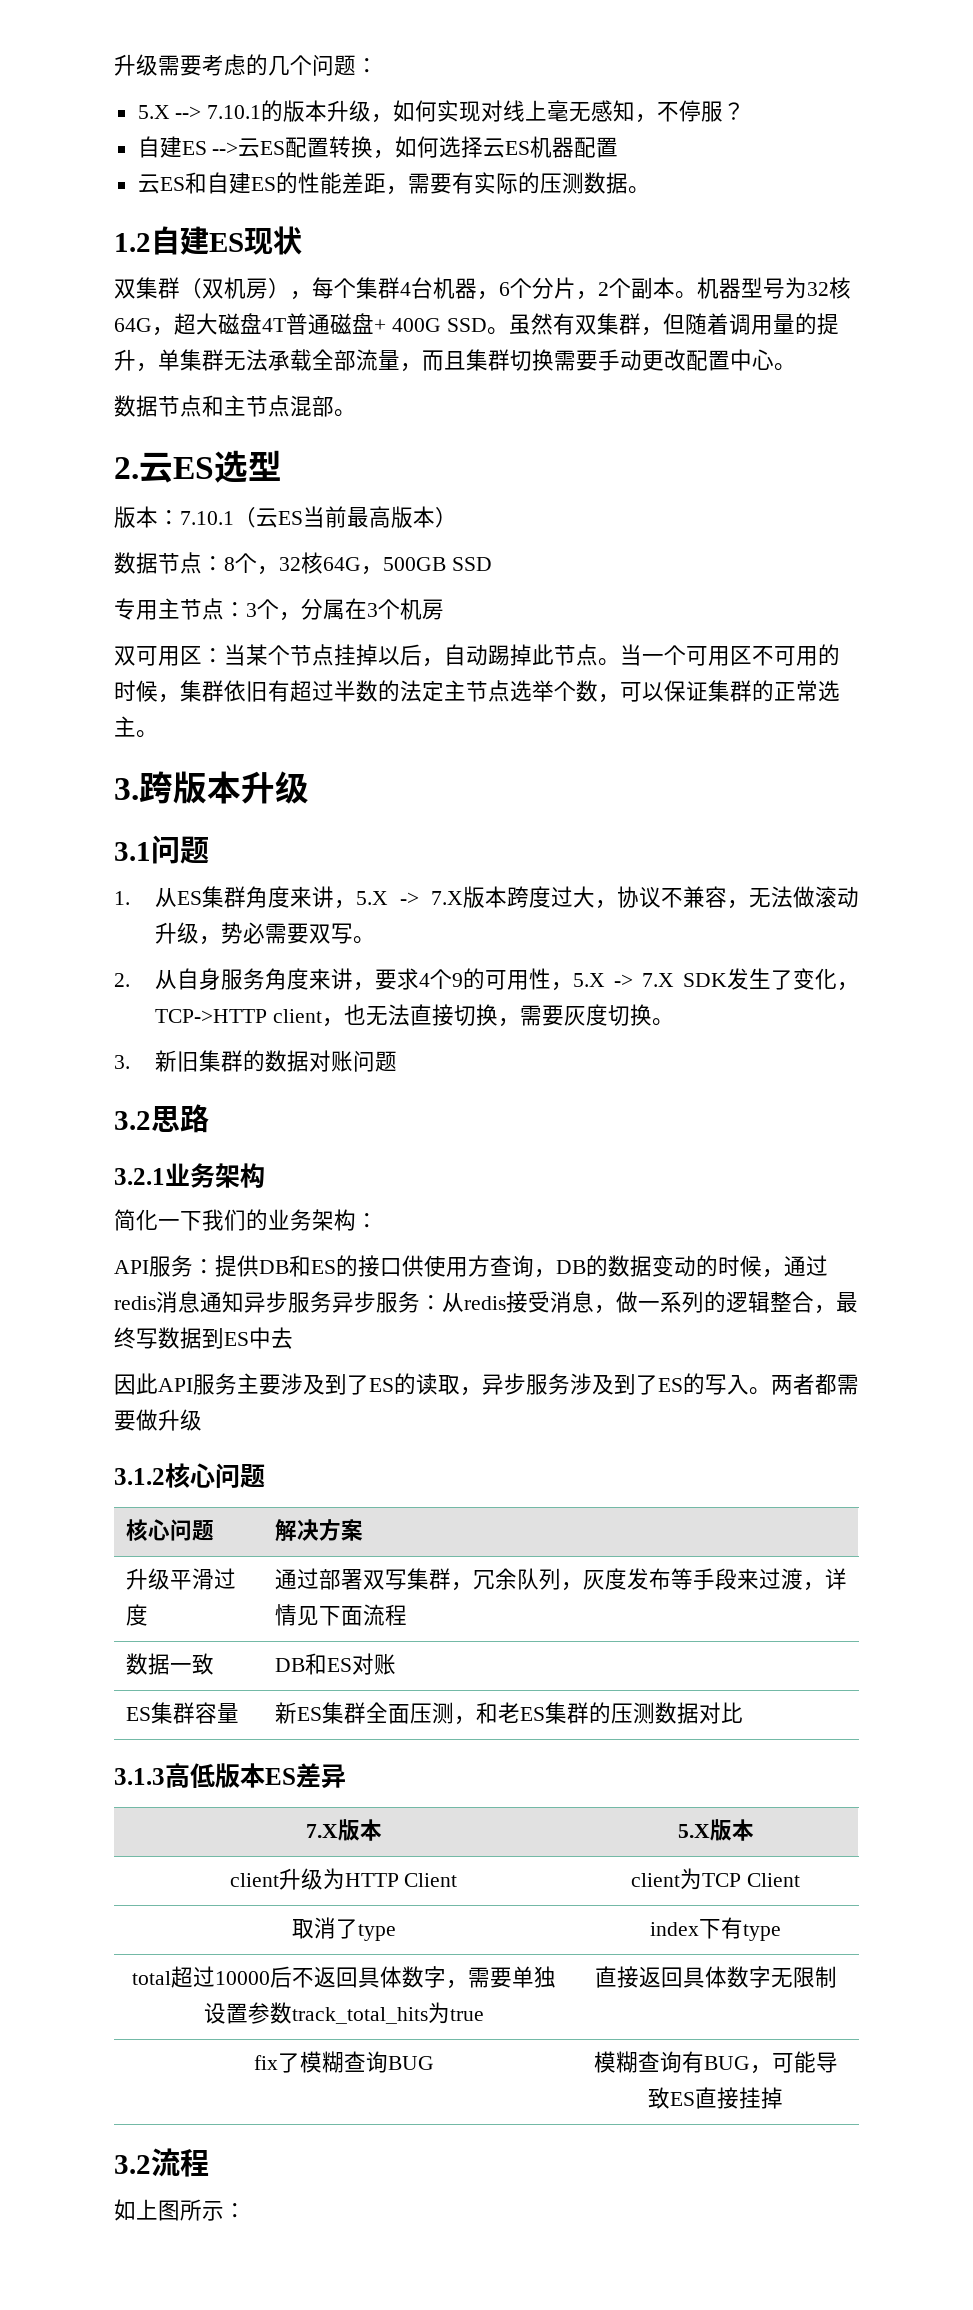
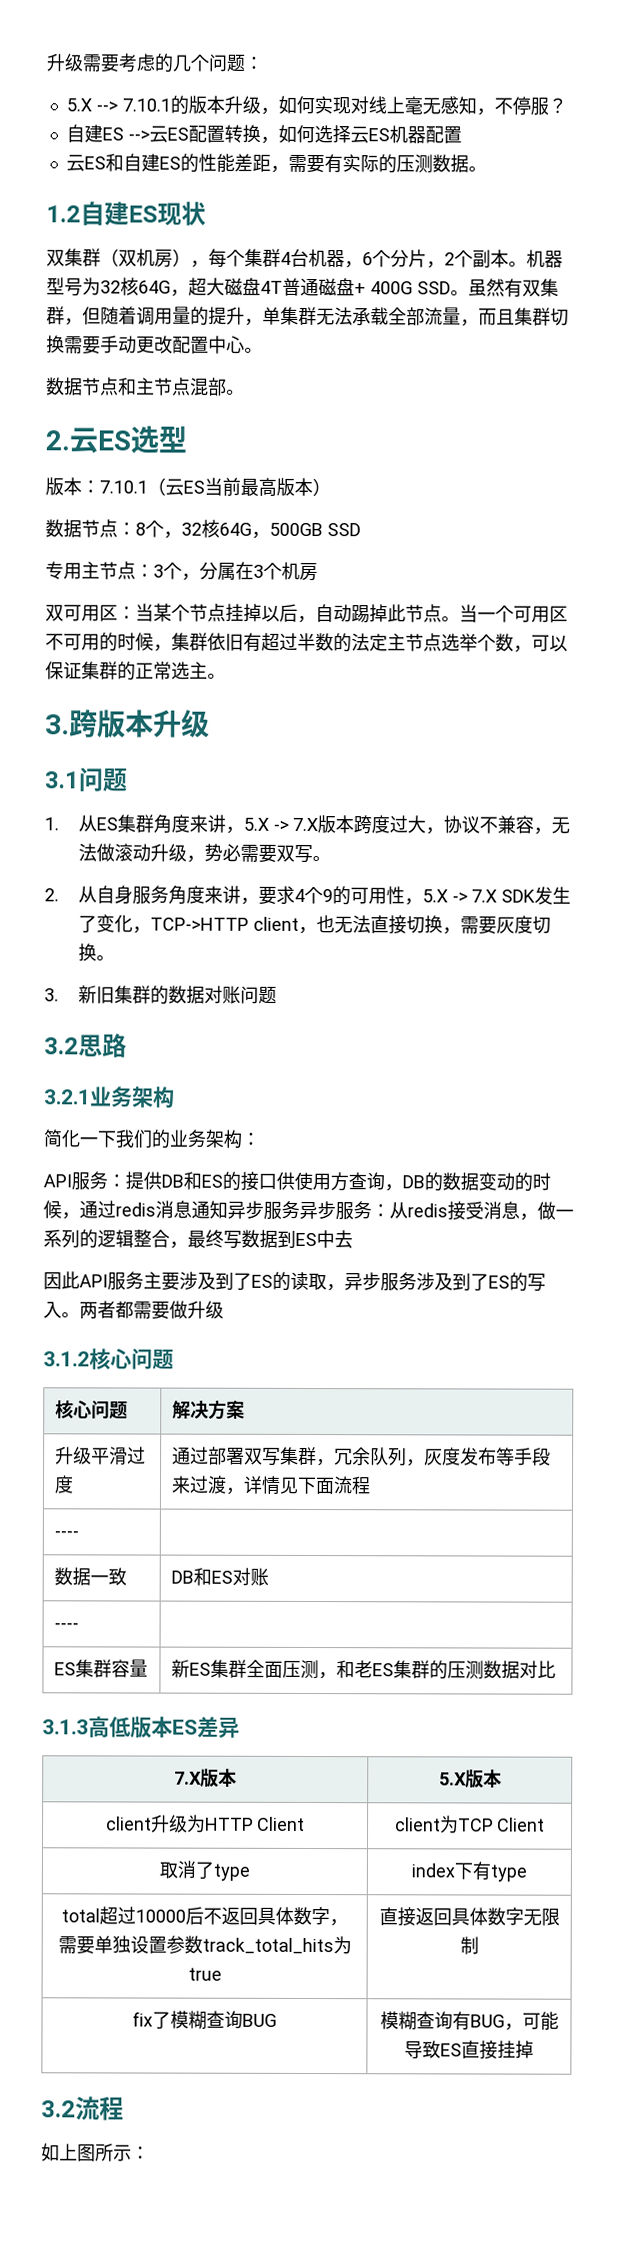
  升级平滑过度 | 通过部署双写集群，冗余队列，灰度发布等手段来过渡，详情见下面流程
+ ---- |
  数据一致 | DB和ES对账
+ ---- |

